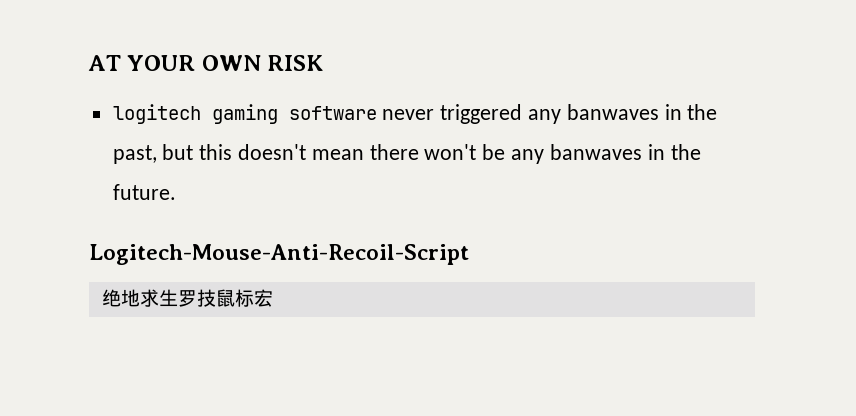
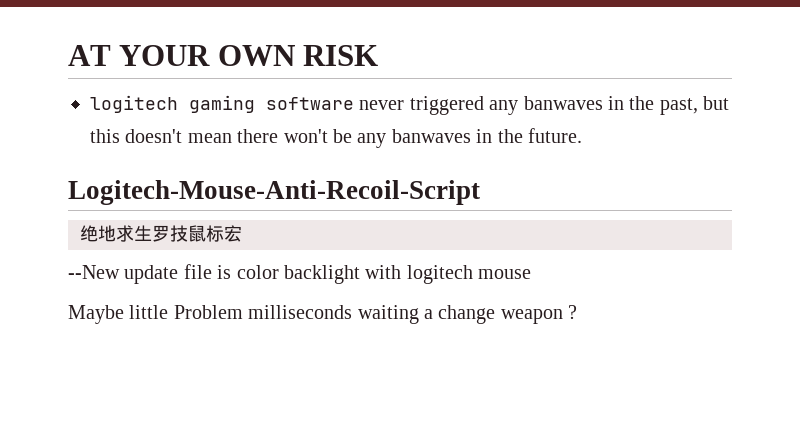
+ --New update file is color backlight with logitech mouse
+ Maybe little Problem milliseconds waiting a change weapon ?

